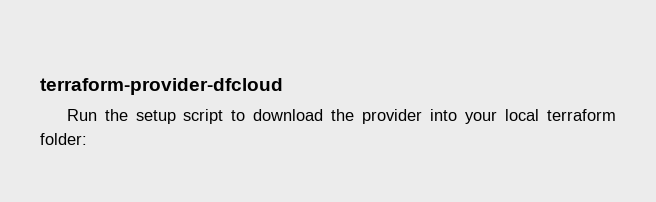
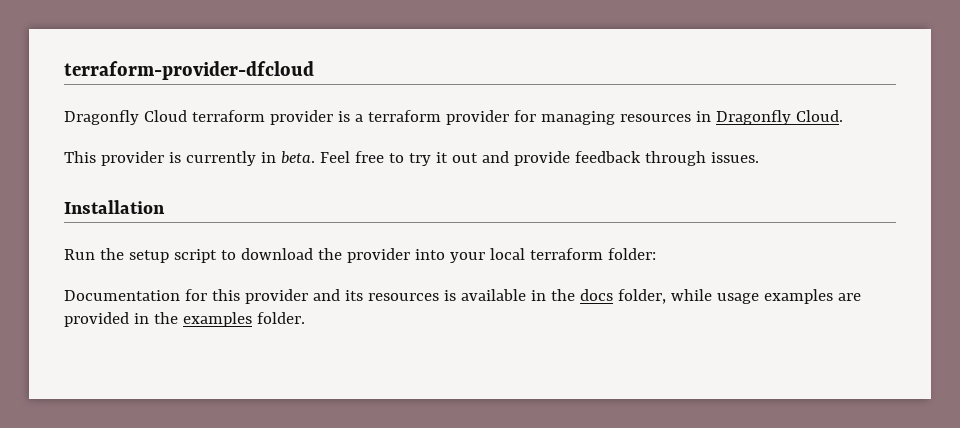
+ Dragonfly Cloud terraform provider is a terraform provider for managing resources in Dragonfly Cloud.
+ This provider is currently in beta. Feel free to try it out and provide feedback through issues.
+ Installation
+ Documentation for this provider and its resources is available in the docs folder, while usage examples are provided in the examples folder.

